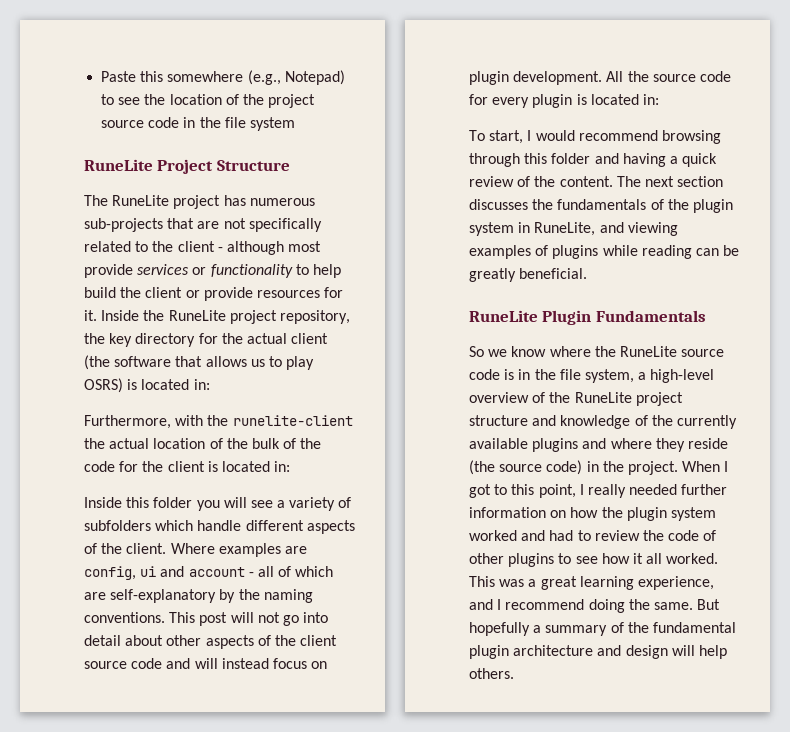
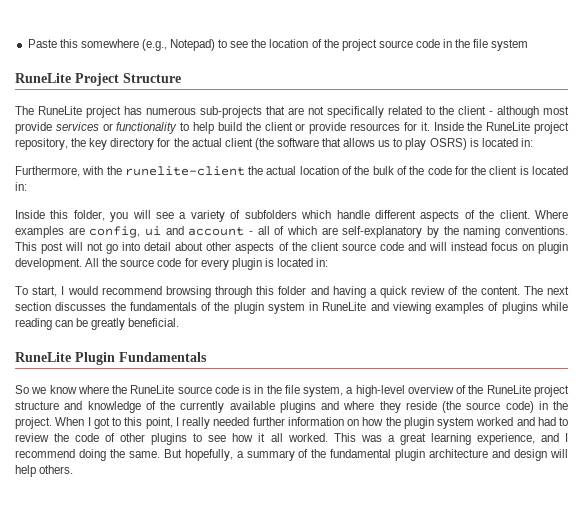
- Inside this folder you will see a variety of subfolders which handle different aspects of the client.
+ Inside this folder, you will see a variety of subfolders which handle different aspects of the client.
- The next section discusses the fundamentals of the plugin system in RuneLite, and viewing examples of plugins while reading can be greatly beneficial.
+ The next section discusses the fundamentals of the plugin system in RuneLite and viewing examples of plugins while reading can be greatly beneficial.
- But hopefully a summary of the fundamental plugin architecture and design will help others.
+ But hopefully, a summary of the fundamental plugin architecture and design will help others.

